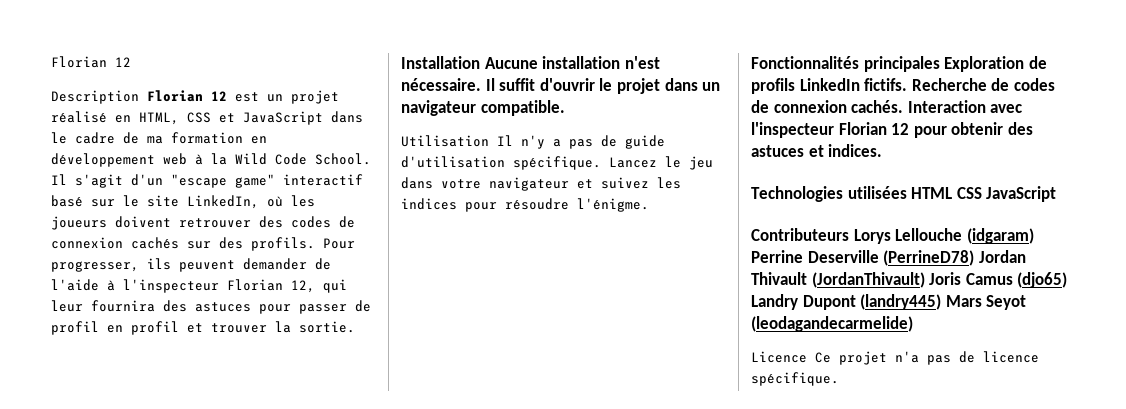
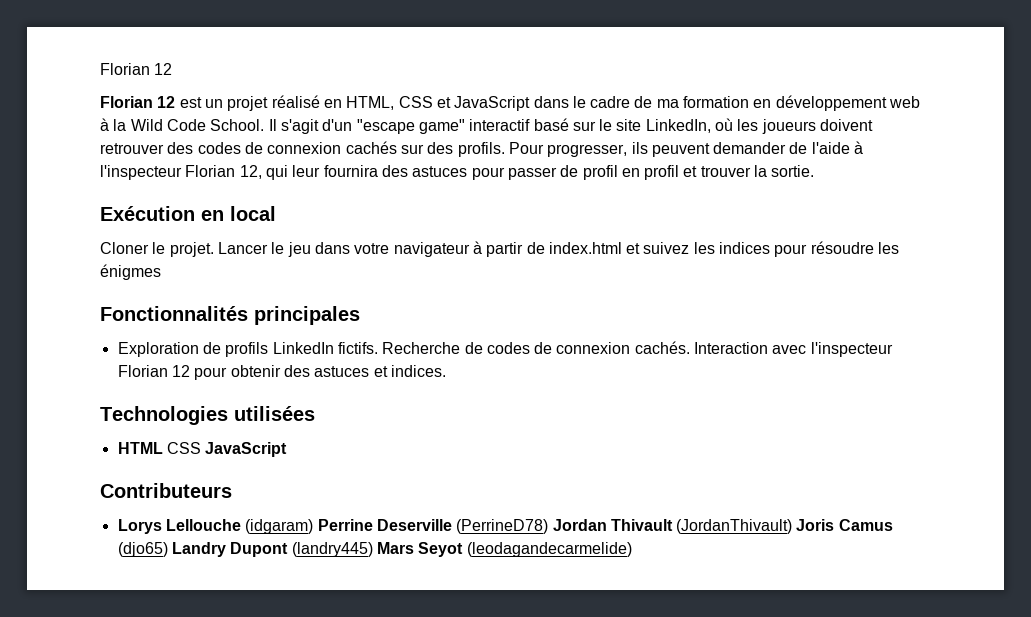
- Description Florian 12 est un projet réalisé en HTML, CSS et JavaScript dans le cadre de ma formation en développement web à la Wild Code School.
+ Florian 12 est un projet réalisé en HTML, CSS et JavaScript dans le cadre de ma formation en développement web à la Wild Code School.
- Installation Aucune installation n'est nécessaire. Il suffit d'ouvrir le projet dans un navigateur compatible.
- Utilisation Il n'y a pas de guide d'utilisation spécifique. Lancez le jeu dans votre navigateur et suivez les indices pour résoudre l'énigme.
+ Exécution en local
+ Cloner le projet. Lancer le jeu dans votre navigateur à partir de index.html et suivez les indices pour résoudre les énigmes
- Fonctionnalités principales Exploration de profils LinkedIn fictifs.
+ Fonctionnalités principales
+ Exploration de profils LinkedIn fictifs.
- Technologies utilisées HTML CSS JavaScript
+ Technologies utilisées
+ HTML CSS JavaScript
- Contributeurs Lorys Lellouche (idgaram) Perrine Deserville (PerrineD78) Jordan Thivault (JordanThivault) Joris Camus (djo65) Landry Dupont (landry445) Mars Seyot (leodagandecarmelide)
+ Contributeurs
+ Lorys Lellouche (idgaram) Perrine Deserville (PerrineD78) Jordan Thivault (JordanThivault) Joris Camus (djo65) Landry Dupont (landry445) Mars Seyot (leodagandecarmelide)
- Licence Ce projet n'a pas de licence spécifique.

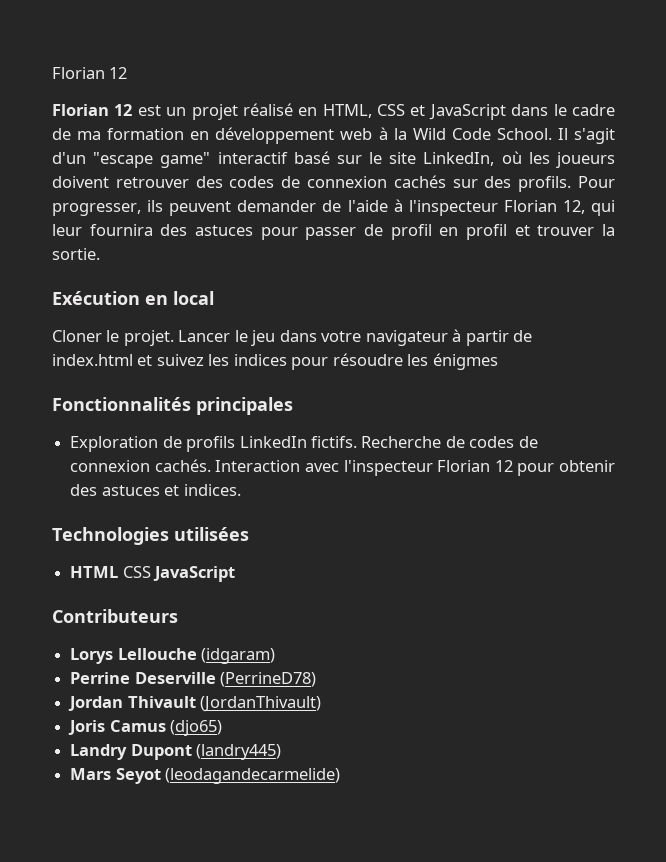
- Lorys Lellouche (idgaram) Perrine Deserville (PerrineD78) Jordan Thivault (JordanThivault) Joris Camus (djo65) Landry Dupont (landry445) Mars Seyot (leodagandecarmelide)
+ Lorys Lellouche (idgaram)
+ Perrine Deserville (PerrineD78)
+ Jordan Thivault (JordanThivault)
+ Joris Camus (djo65)
+ Landry Dupont (landry445)
+ Mars Seyot (leodagandecarmelide)

